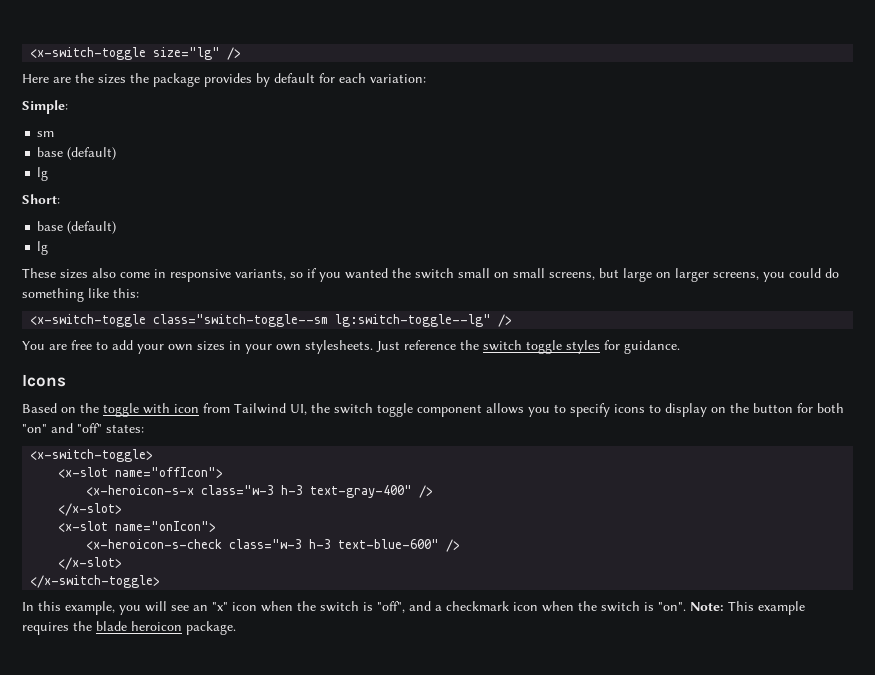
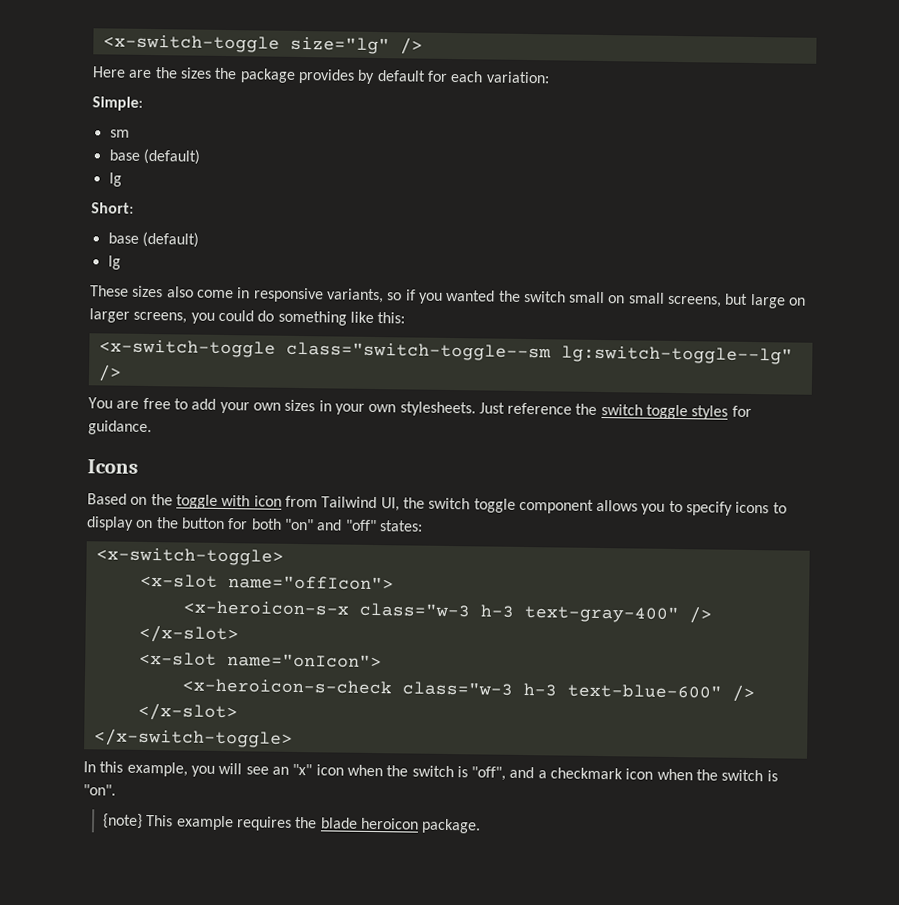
- In this example, you will see an "x" icon when the switch is "off", and a checkmark icon when the switch is "on". Note: This example requires the blade heroicon package.
+ In this example, you will see an "x" icon when the switch is "off", and a checkmark icon when the switch is "on".
+ {note} This example requires the blade heroicon package.

